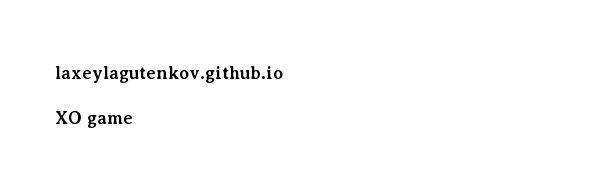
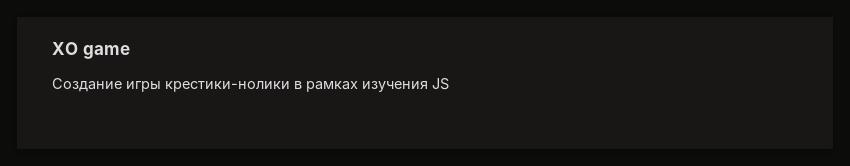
- laxeylagutenkov.github.io
+ Создание игры крестики-нолики в рамках изучения JS

